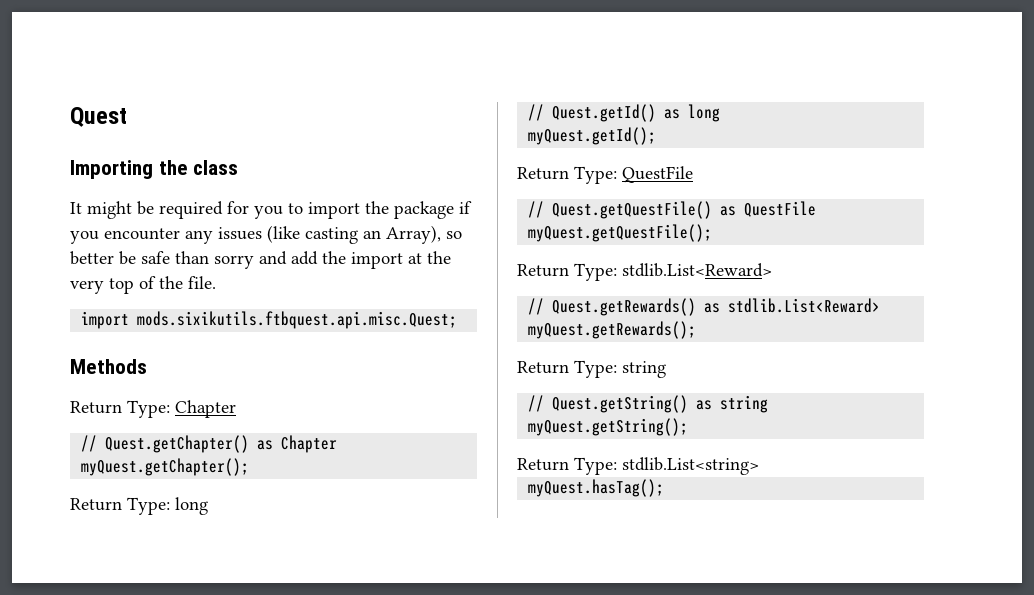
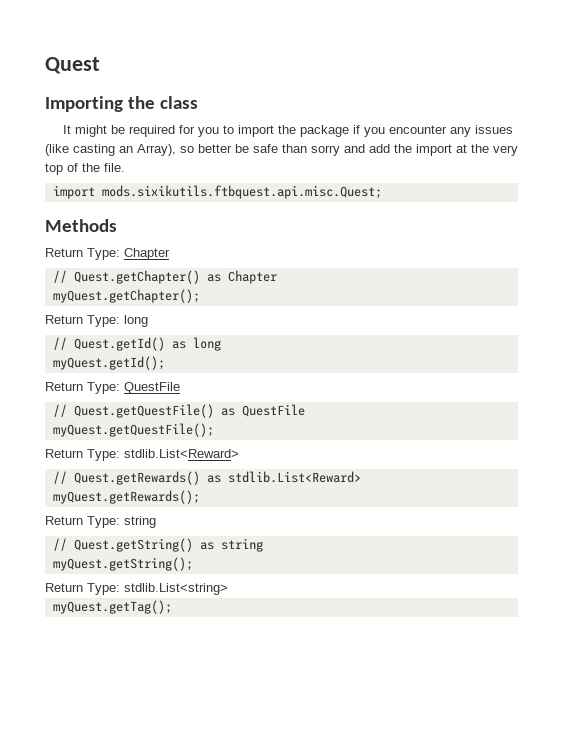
- myQuest.hasTag();
+ myQuest.getTag();

